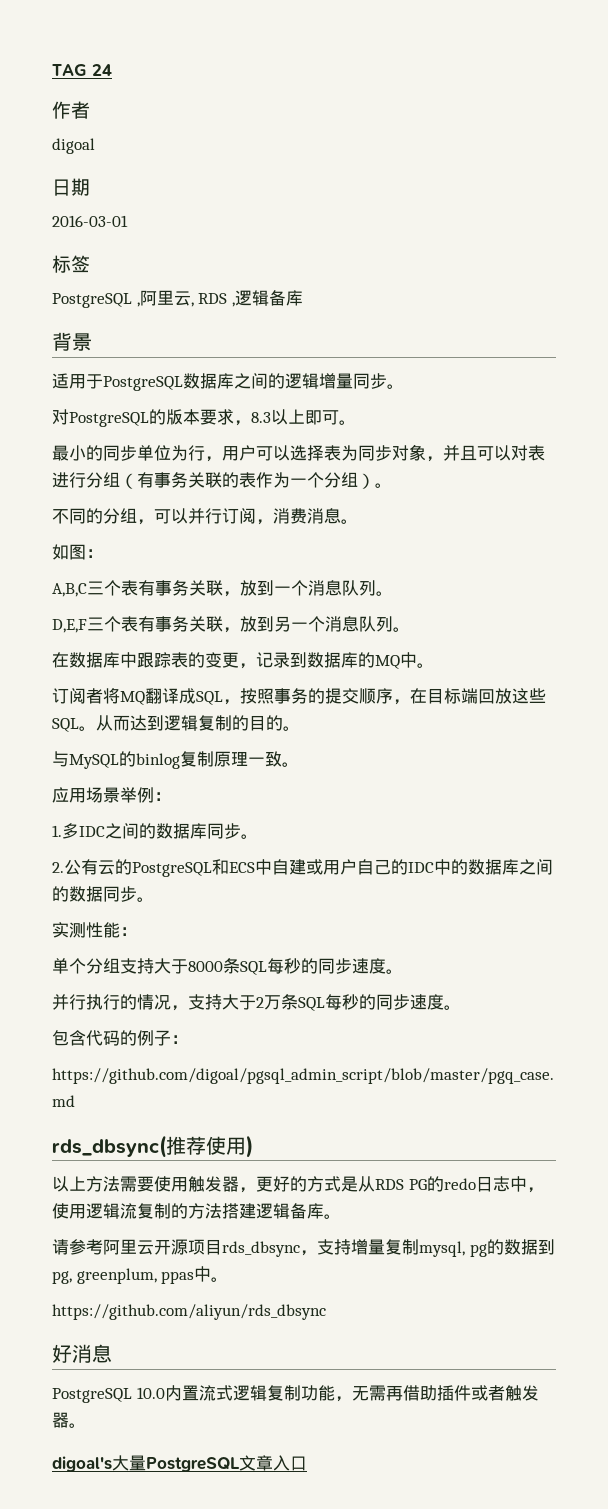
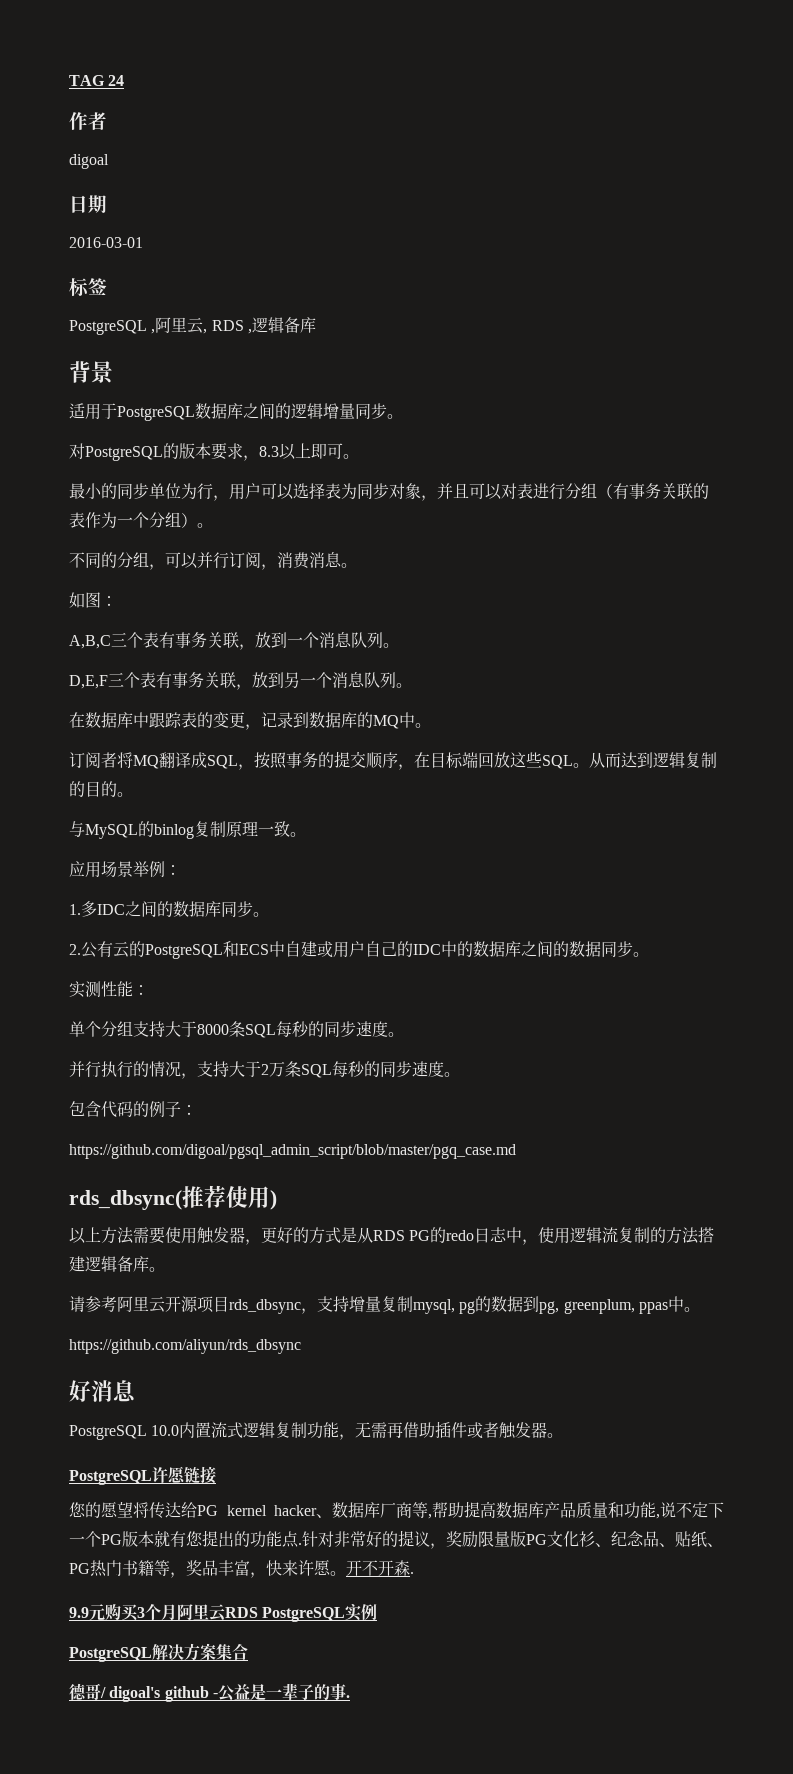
- digoal's大量PostgreSQL文章入口
+ PostgreSQL许愿链接
+ 您的愿望将传达给PG kernel hacker、数据库厂商等,帮助提高数据库产品质量和功能,说不定下一个PG版本就有您提出的功能点.针对非常好的提议，奖励限量版PG文化衫、纪念品、贴纸、PG热门书籍等，奖品丰富，快来许愿。开不开森.
+ 9.9元购买3个月阿里云RDS PostgreSQL实例
+ PostgreSQL解决方案集合
+ 德哥/ digoal's github -公益是一辈子的事.

